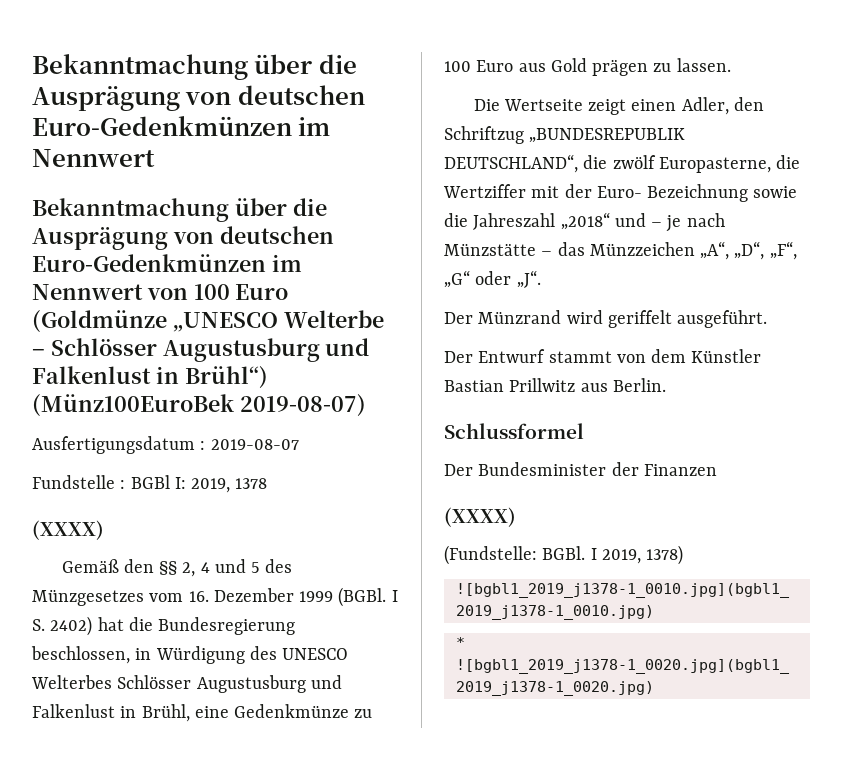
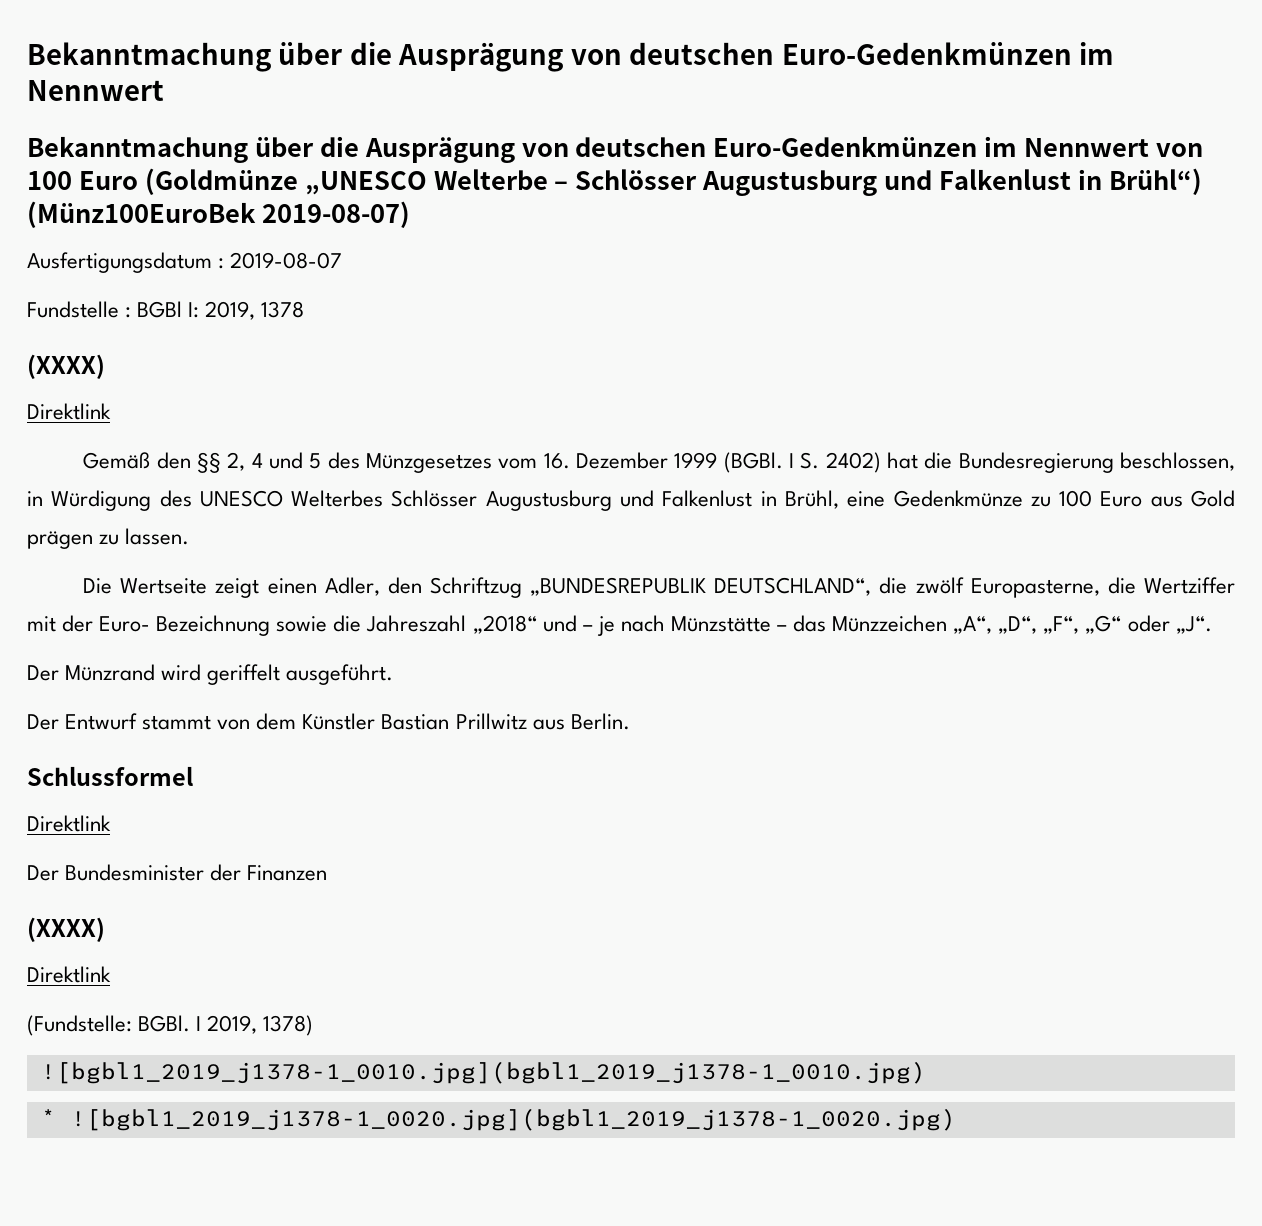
  Fundstelle : BGBl I: 2019, 1378
  (XXXX)
+ Direktlink
  Schlussformel
+ Direktlink
  Der Bundesminister der Finanzen
  (XXXX)
+ Direktlink

